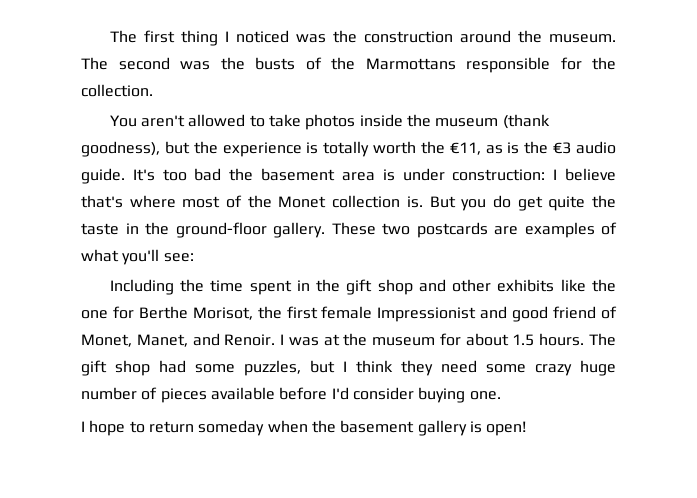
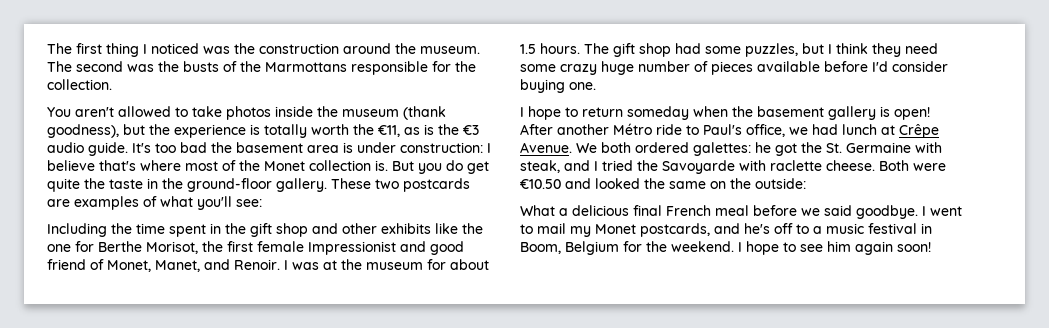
+ After another Métro ride to Paul's office, we had lunch at Crêpe Avenue. We both ordered galettes: he got the St. Germaine with steak, and I tried the Savoyarde with raclette cheese. Both were €10.50 and looked the same on the outside:
+ What a delicious final French meal before we said goodbye. I went to mail my Monet postcards, and he's off to a music festival in Boom, Belgium for the weekend. I hope to see him again soon!

